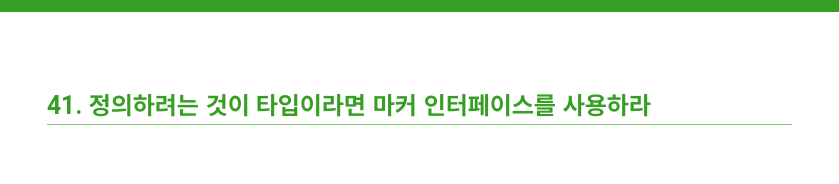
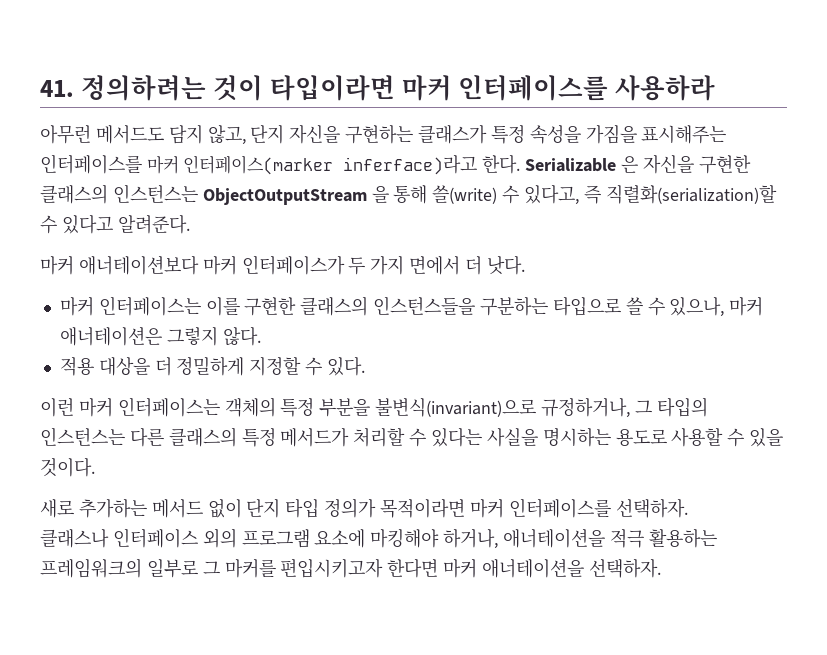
+ 아무런 메서드도 담지 않고, 단지 자신을 구현하는 클래스가 특정 속성을 가짐을 표시해주는 인터페이스를 마커 인터페이스(marker inferface)라고 한다. Serializable 은 자신을 구현한 클래스의 인스턴스는 ObjectOutputStream 을 통해 쓸(write) 수 있다고, 즉 직렬화(serialization)할 수 있다고 알려준다.
+ 마커 애너테이션보다 마커 인터페이스가 두 가지 면에서 더 낫다.
+ 마커 인터페이스는 이를 구현한 클래스의 인스턴스들을 구분하는 타입으로 쓸 수 있으나, 마커 애너테이션은 그렇지 않다.
+ 적용 대상을 더 정밀하게 지정할 수 있다.
+ 이런 마커 인터페이스는 객체의 특정 부분을 불변식(invariant)으로 규정하거나, 그 타입의 인스턴스는 다른 클래스의 특정 메서드가 처리할 수 있다는 사실을 명시하는 용도로 사용할 수 있을 것이다.
+ 새로 추가하는 메서드 없이 단지 타입 정의가 목적이라면 마커 인터페이스를 선택하자.
+ 클래스나 인터페이스 외의 프로그램 요소에 마킹해야 하거나, 애너테이션을 적극 활용하는 프레임워크의 일부로 그 마커를 편입시키고자 한다면 마커 애너테이션을 선택하자.

